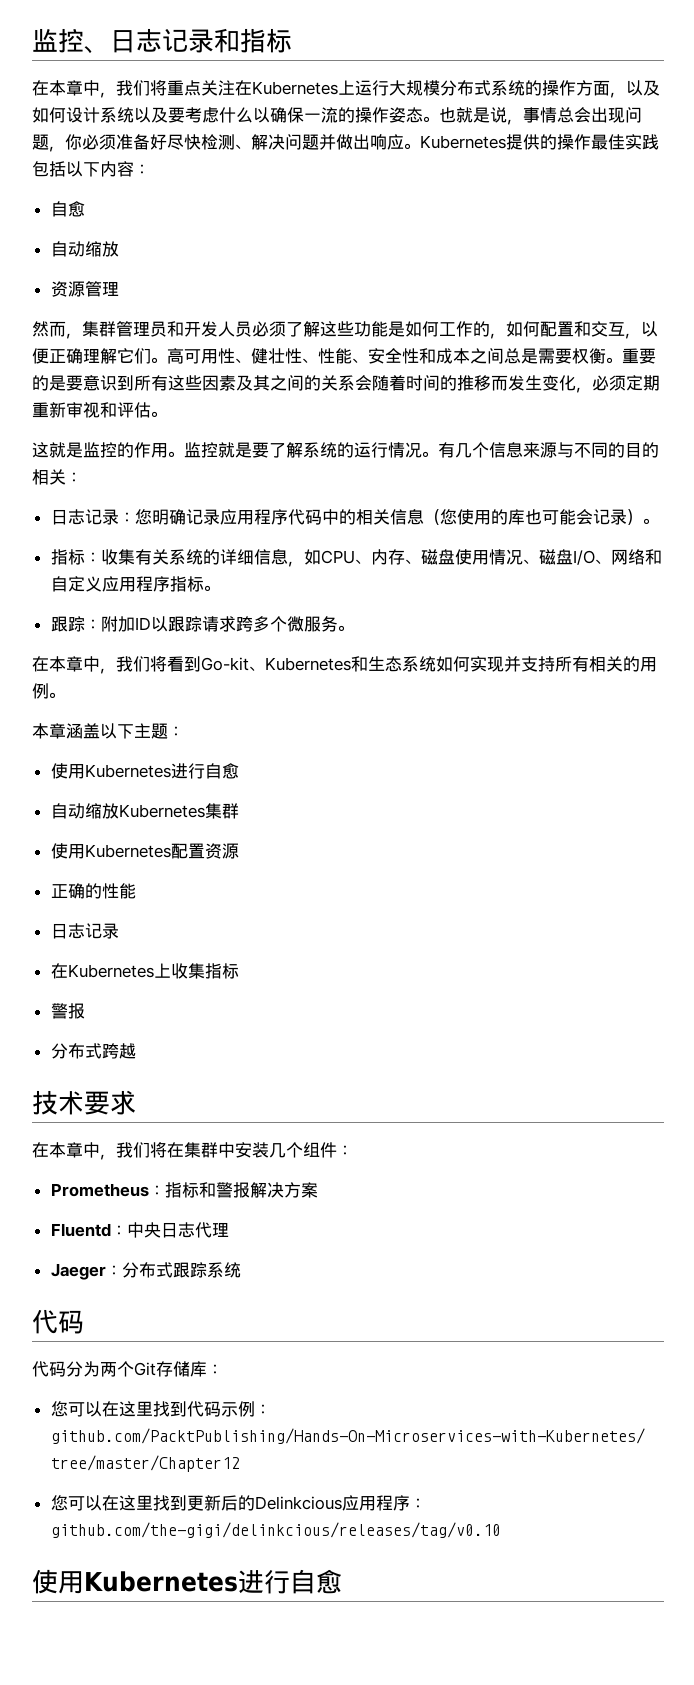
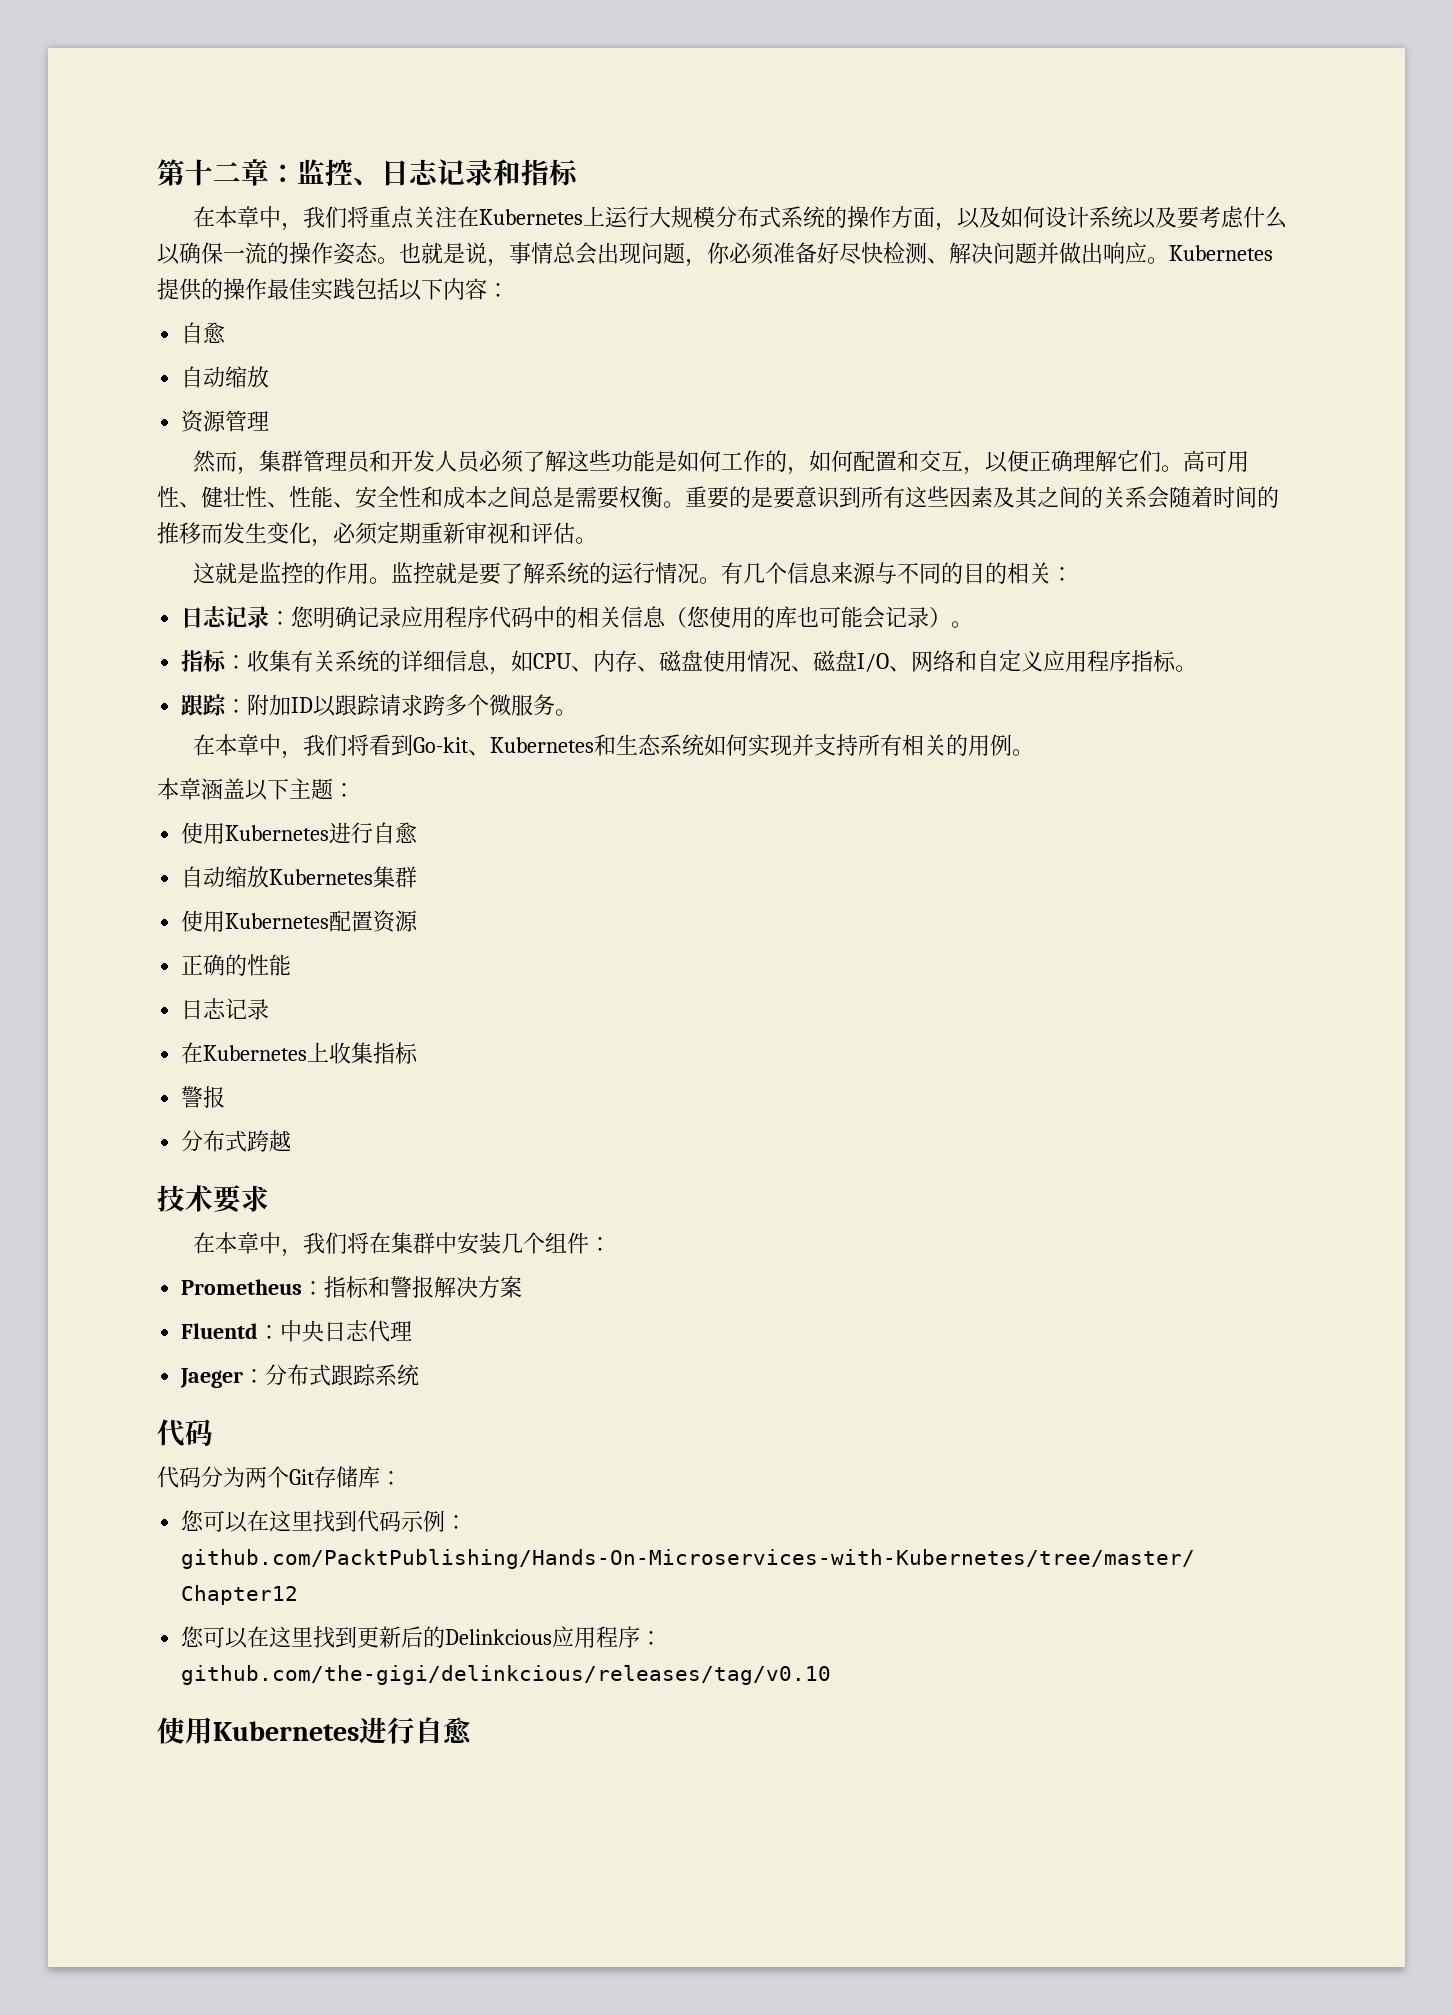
- 监控、日志记录和指标
+ 第十二章：监控、日志记录和指标

